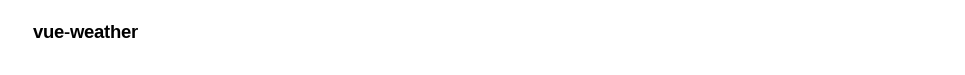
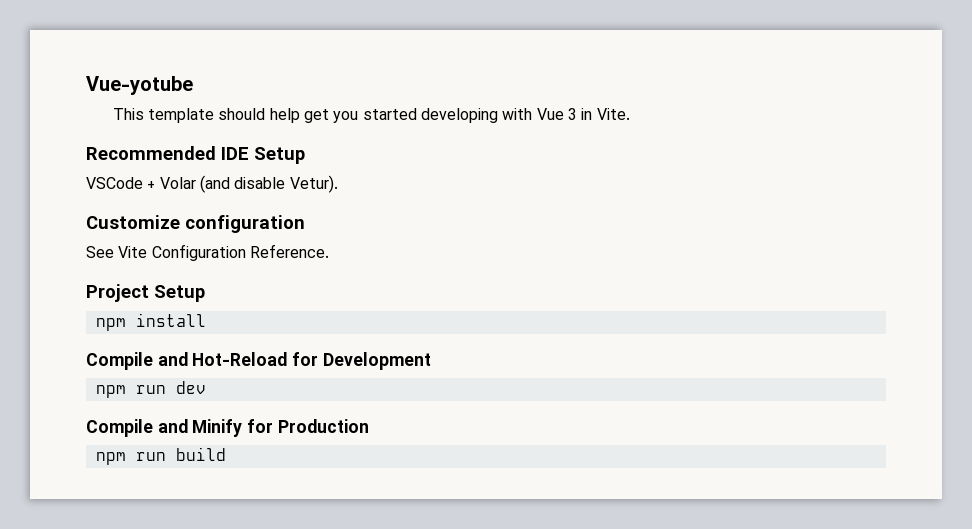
- vue-weather
+ Vue-yotube
+ This template should help get you started developing with Vue 3 in Vite.
+ Recommended IDE Setup
+ VSCode + Volar (and disable Vetur).
+ Customize configuration
+ See Vite Configuration Reference.
+ Project Setup
+ npm install
+ Compile and Hot-Reload for Development
+ npm run dev
+ Compile and Minify for Production
+ npm run build

